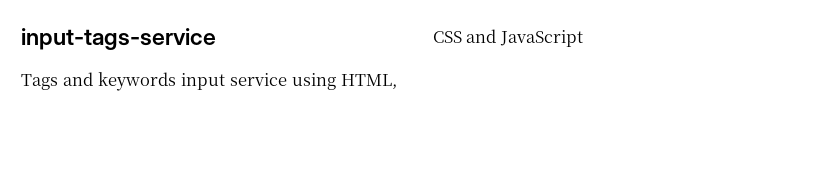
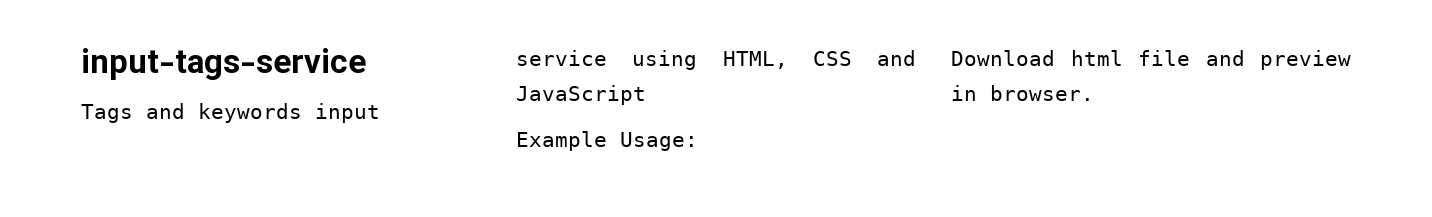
+ Example Usage:
+ Download html file and preview in browser.

